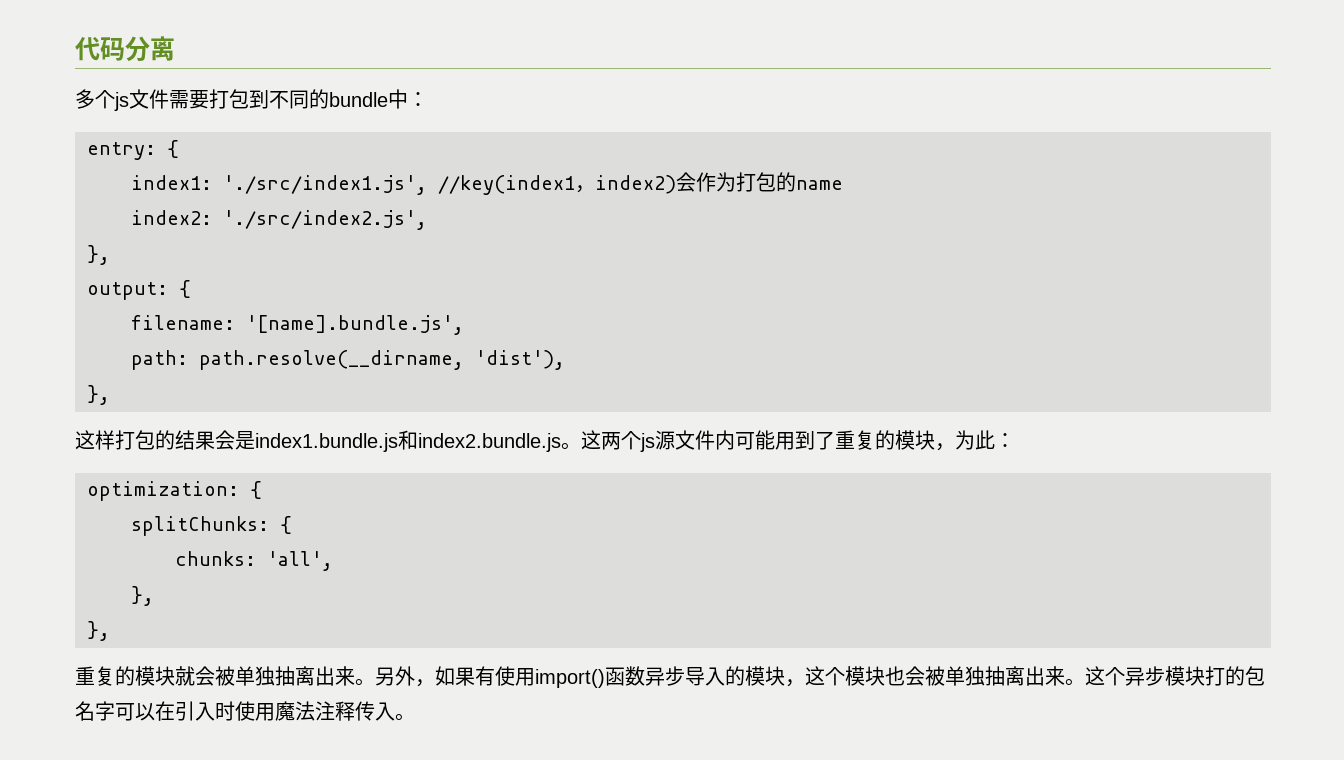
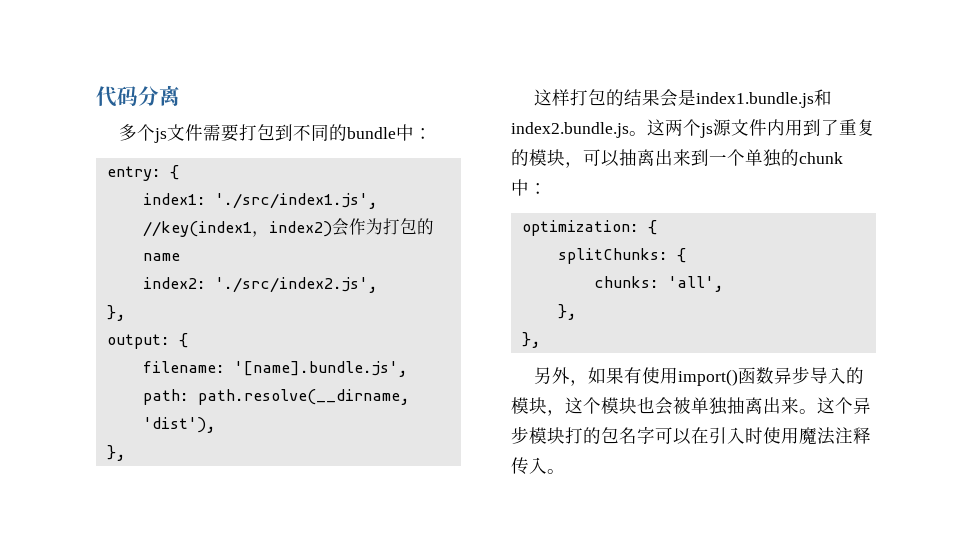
- 这两个js源文件内可能用到了重复的模块，为此：
+ 这两个js源文件内用到了重复的模块，可以抽离出来到一个单独的chunk中：
- 重复的模块就会被单独抽离出来。

